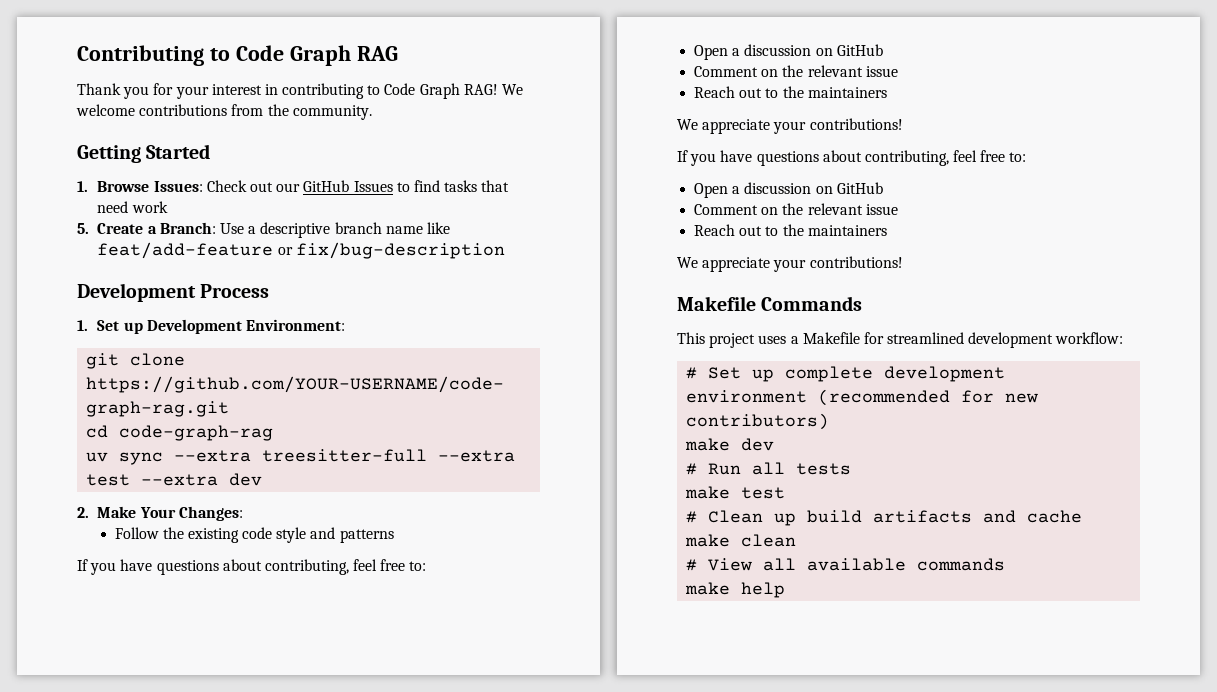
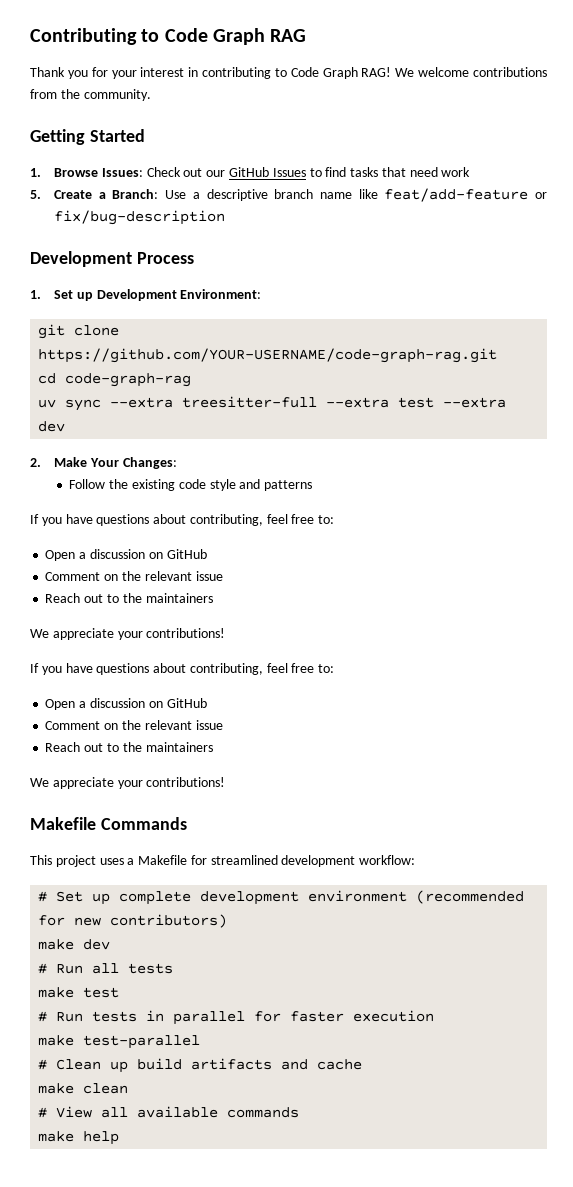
+ # Run tests in parallel for faster execution
+ make test-parallel

